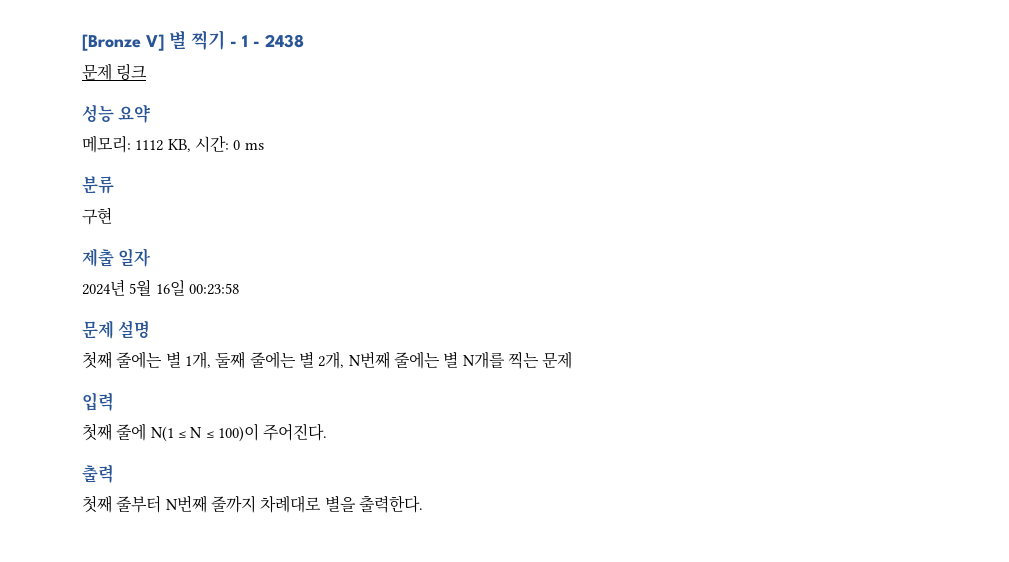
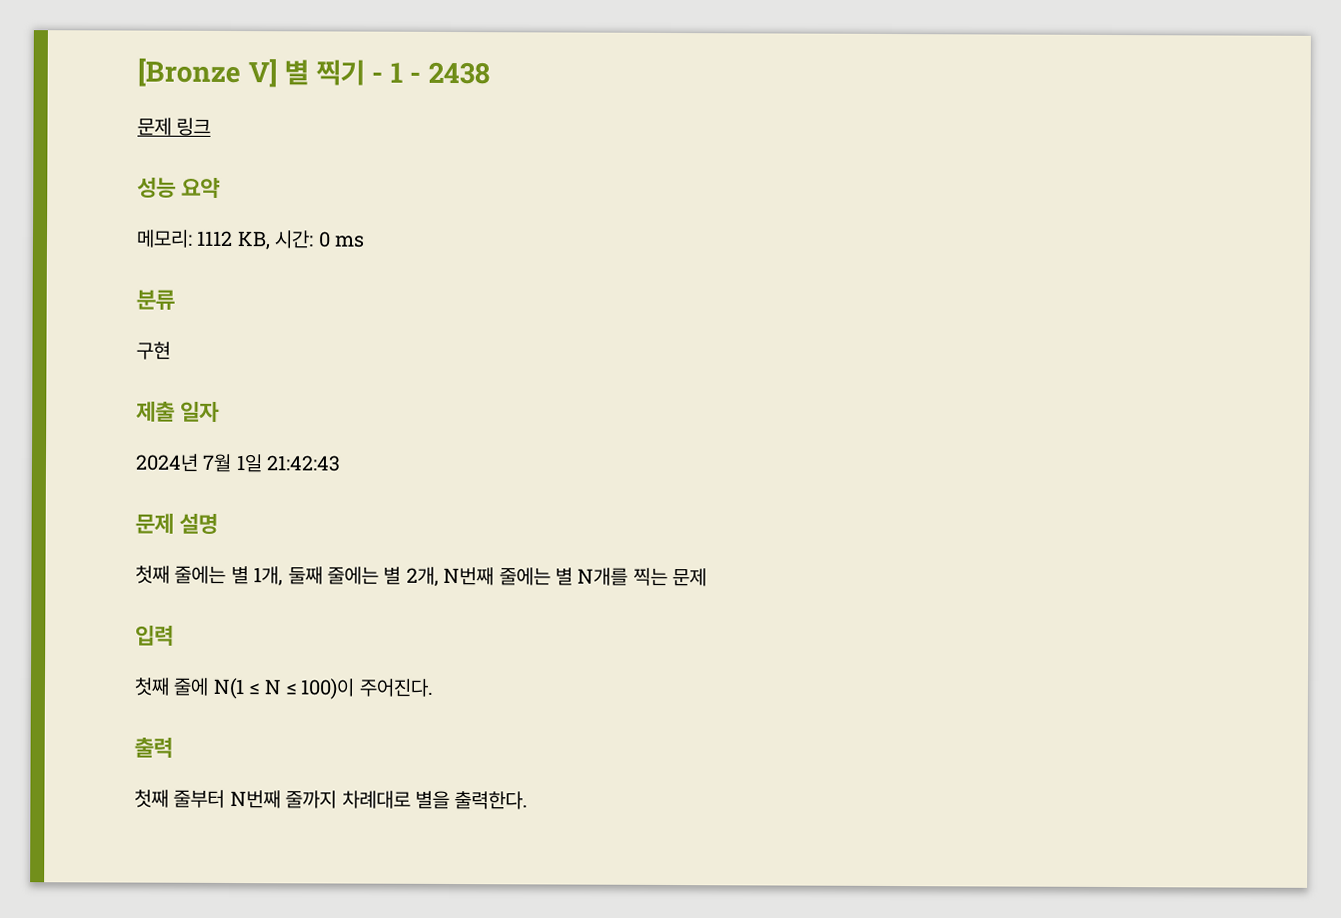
- 2024년 5월 16일 00:23:58
+ 2024년 7월 1일 21:42:43

